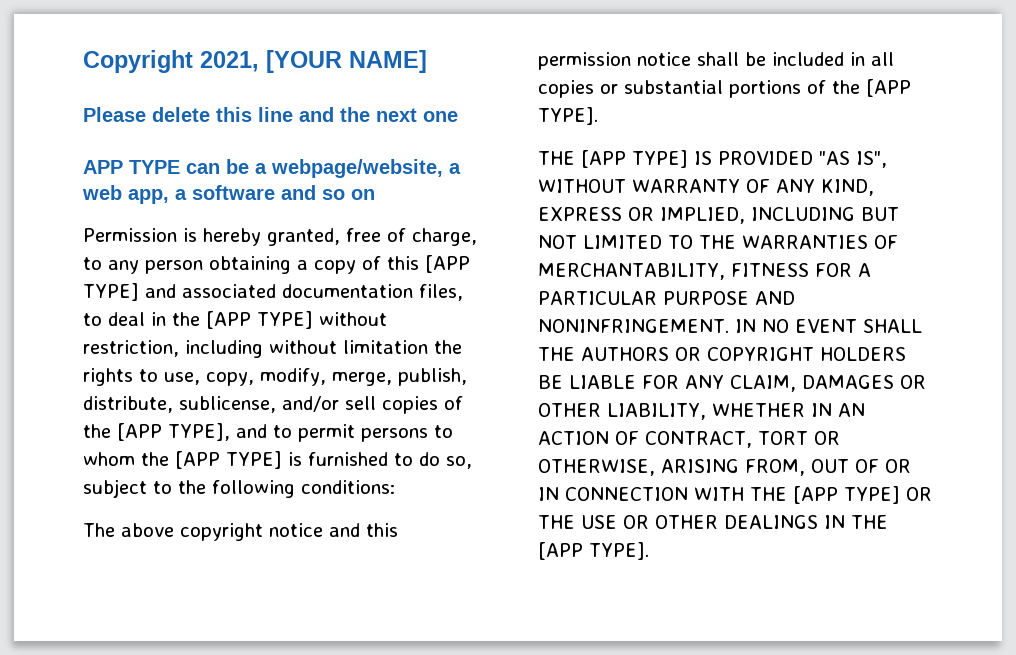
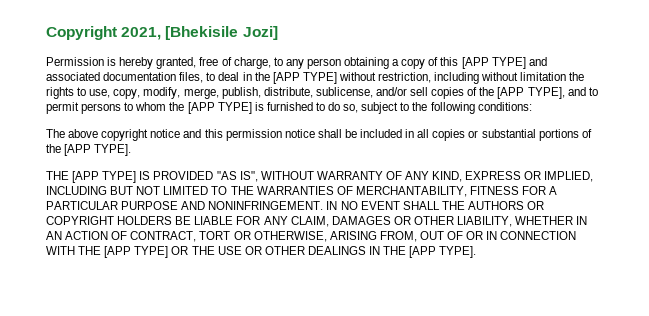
- Copyright 2021, [YOUR NAME]
- Please delete this line and the next one
- APP TYPE can be a webpage/website, a web app, a software and so on
+ Copyright 2021, [Bhekisile Jozi]

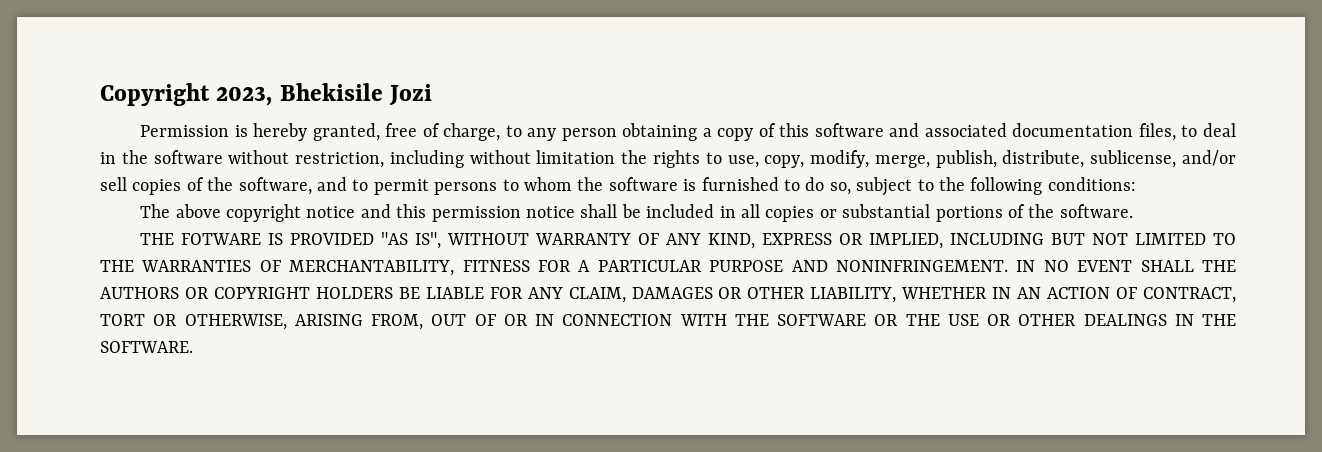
- Copyright 2021, [Bhekisile Jozi]
+ Copyright 2023, Bhekisile Jozi
- Permission is hereby granted, free of charge, to any person obtaining a copy of this [APP TYPE] and associated documentation files, to deal in the [APP TYPE] without restriction, including without limitation the rights to use, copy, modify, merge, publish, distribute, sublicense, and/or sell copies of the [APP TYPE], and to permit persons to whom the [APP TYPE] is furnished to do so, subject to the following conditions:
+ Permission is hereby granted, free of charge, to any person obtaining a copy of this software and associated documentation files, to deal in the software without restriction, including without limitation the rights to use, copy, modify, merge, publish, distribute, sublicense, and/or sell copies of the software, and to permit persons to whom the software is furnished to do so, subject to the following conditions:
- The above copyright notice and this permission notice shall be included in all copies or substantial portions of the [APP TYPE].
- THE [APP TYPE] IS PROVIDED "AS IS", WITHOUT WARRANTY OF ANY KIND, EXPRESS OR IMPLIED, INCLUDING BUT NOT LIMITED TO THE WARRANTIES OF MERCHANTABILITY, FITNESS FOR A PARTICULAR PURPOSE AND NONINFRINGEMENT.
+ The above copyright notice and this permission notice shall be included in all copies or substantial portions of the software.
+ THE FOTWARE IS PROVIDED "AS IS", WITHOUT WARRANTY OF ANY KIND, EXPRESS OR IMPLIED, INCLUDING BUT NOT LIMITED TO THE WARRANTIES OF MERCHANTABILITY, FITNESS FOR A PARTICULAR PURPOSE AND NONINFRINGEMENT.
- IN NO EVENT SHALL THE AUTHORS OR COPYRIGHT HOLDERS BE LIABLE FOR ANY CLAIM, DAMAGES OR OTHER LIABILITY, WHETHER IN AN ACTION OF CONTRACT, TORT OR OTHERWISE, ARISING FROM, OUT OF OR IN CONNECTION WITH THE [APP TYPE] OR THE USE OR OTHER DEALINGS IN THE [APP TYPE].
+ IN NO EVENT SHALL THE AUTHORS OR COPYRIGHT HOLDERS BE LIABLE FOR ANY CLAIM, DAMAGES OR OTHER LIABILITY, WHETHER IN AN ACTION OF CONTRACT, TORT OR OTHERWISE, ARISING FROM, OUT OF OR IN CONNECTION WITH THE SOFTWARE OR THE USE OR OTHER DEALINGS IN THE SOFTWARE.

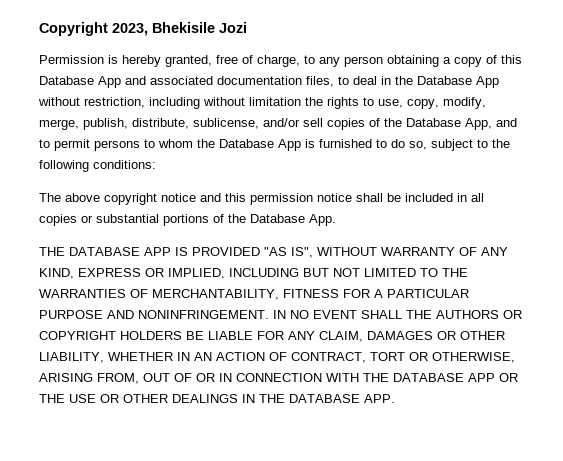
- Permission is hereby granted, free of charge, to any person obtaining a copy of this software and associated documentation files, to deal in the software without restriction, including without limitation the rights to use, copy, modify, merge, publish, distribute, sublicense, and/or sell copies of the software, and to permit persons to whom the software is furnished to do so, subject to the following conditions:
+ Permission is hereby granted, free of charge, to any person obtaining a copy of this Database App and associated documentation files, to deal in the Database App without restriction, including without limitation the rights to use, copy, modify, merge, publish, distribute, sublicense, and/or sell copies of the Database App, and to permit persons to whom the Database App is furnished to do so, subject to the following conditions:
- The above copyright notice and this permission notice shall be included in all copies or substantial portions of the software.
- THE FOTWARE IS PROVIDED "AS IS", WITHOUT WARRANTY OF ANY KIND, EXPRESS OR IMPLIED, INCLUDING BUT NOT LIMITED TO THE WARRANTIES OF MERCHANTABILITY, FITNESS FOR A PARTICULAR PURPOSE AND NONINFRINGEMENT.
+ The above copyright notice and this permission notice shall be included in all copies or substantial portions of the Database App.
+ THE DATABASE APP IS PROVIDED "AS IS", WITHOUT WARRANTY OF ANY KIND, EXPRESS OR IMPLIED, INCLUDING BUT NOT LIMITED TO THE WARRANTIES OF MERCHANTABILITY, FITNESS FOR A PARTICULAR PURPOSE AND NONINFRINGEMENT.
- IN NO EVENT SHALL THE AUTHORS OR COPYRIGHT HOLDERS BE LIABLE FOR ANY CLAIM, DAMAGES OR OTHER LIABILITY, WHETHER IN AN ACTION OF CONTRACT, TORT OR OTHERWISE, ARISING FROM, OUT OF OR IN CONNECTION WITH THE SOFTWARE OR THE USE OR OTHER DEALINGS IN THE SOFTWARE.
+ IN NO EVENT SHALL THE AUTHORS OR COPYRIGHT HOLDERS BE LIABLE FOR ANY CLAIM, DAMAGES OR OTHER LIABILITY, WHETHER IN AN ACTION OF CONTRACT, TORT OR OTHERWISE, ARISING FROM, OUT OF OR IN CONNECTION WITH THE DATABASE APP OR THE USE OR OTHER DEALINGS IN THE DATABASE APP.

